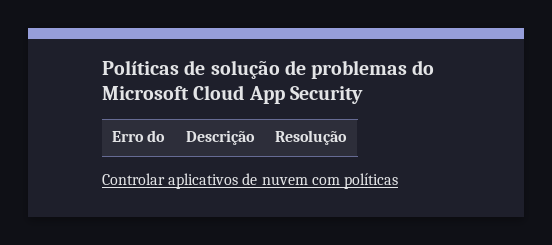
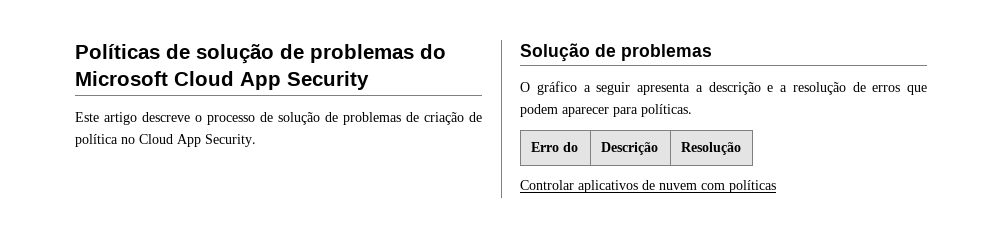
+ Este artigo descreve o processo de solução de problemas de criação de política no Cloud App Security.
+ Solução de problemas
+ O gráfico a seguir apresenta a descrição e a resolução de erros que podem aparecer para políticas.

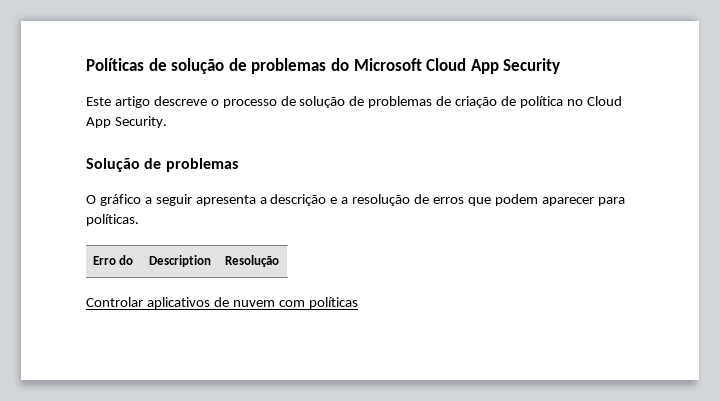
- Erro do | Descrição | Resolução
+ Erro do | Description | Resolução

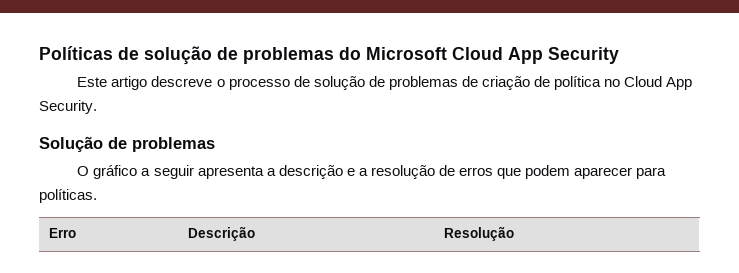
- Erro do | Description | Resolução
+ Erro | Descrição | Resolução
- Controlar aplicativos de nuvem com políticas

